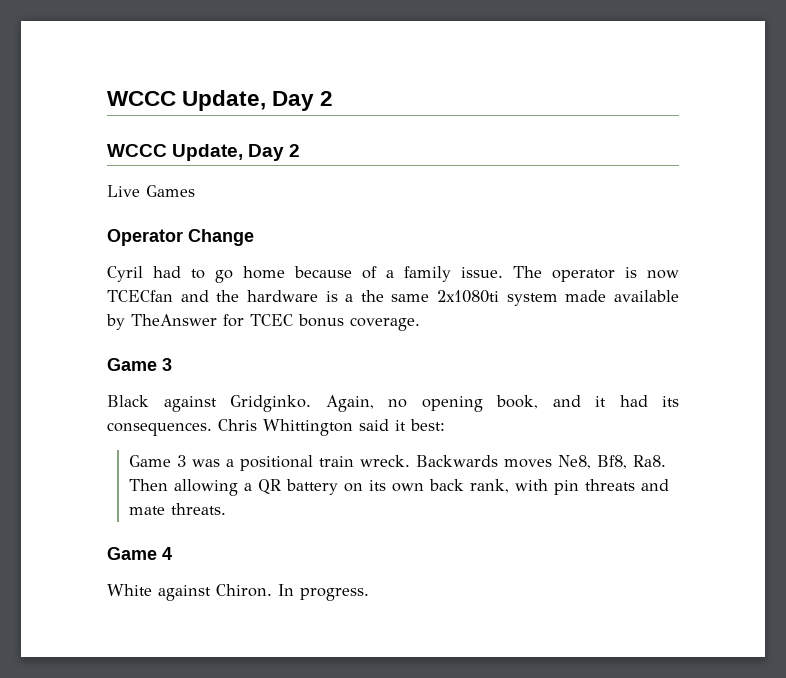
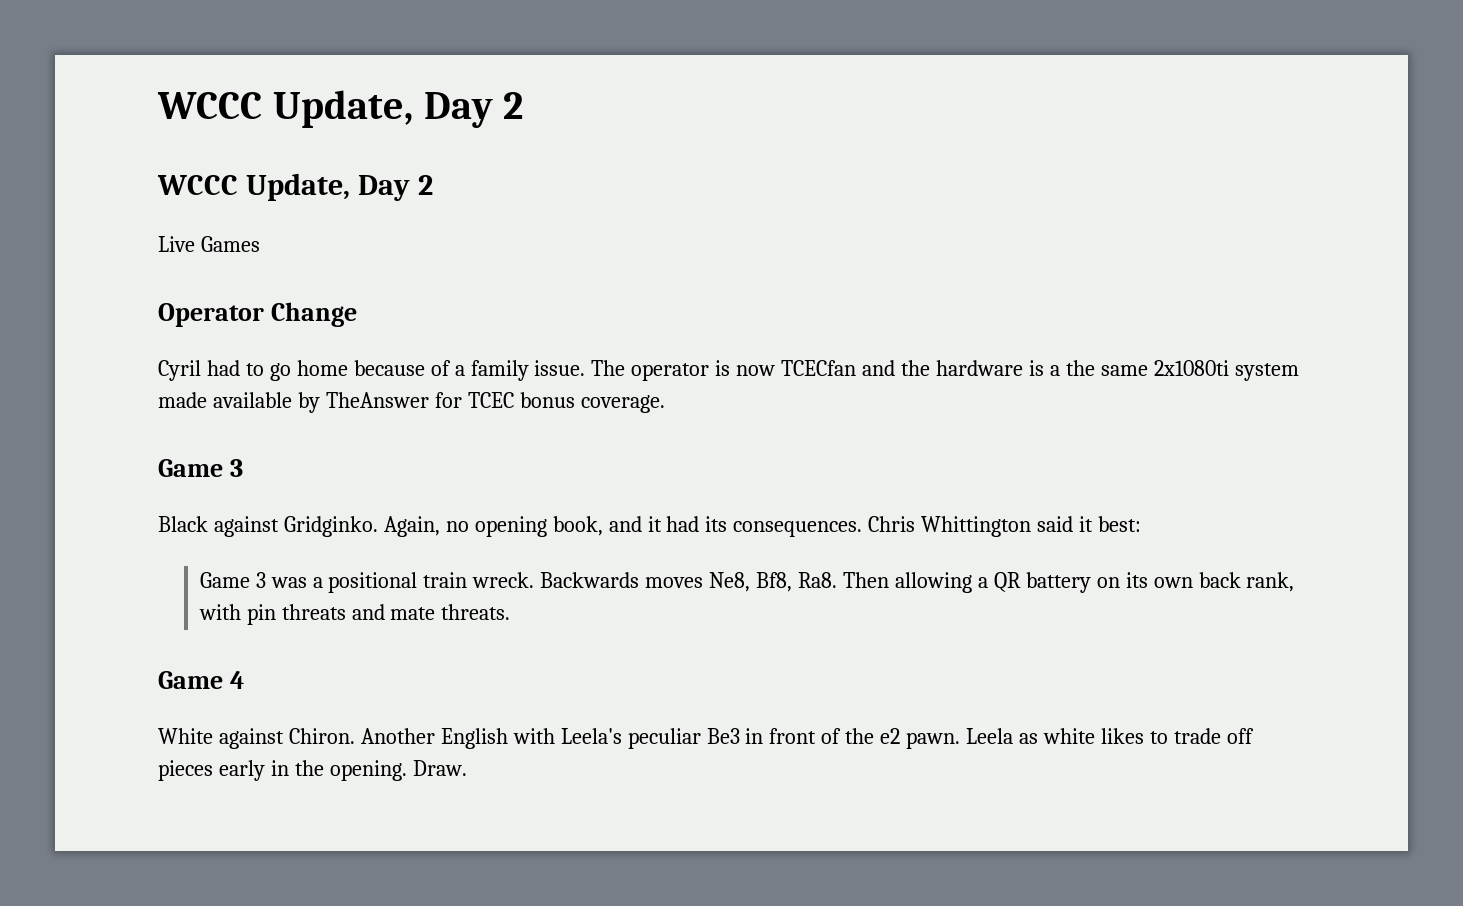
- In progress.
+ Another English with Leela's peculiar Be3 in front of the e2 pawn. Leela as white likes to trade off pieces early in the opening. Draw.

